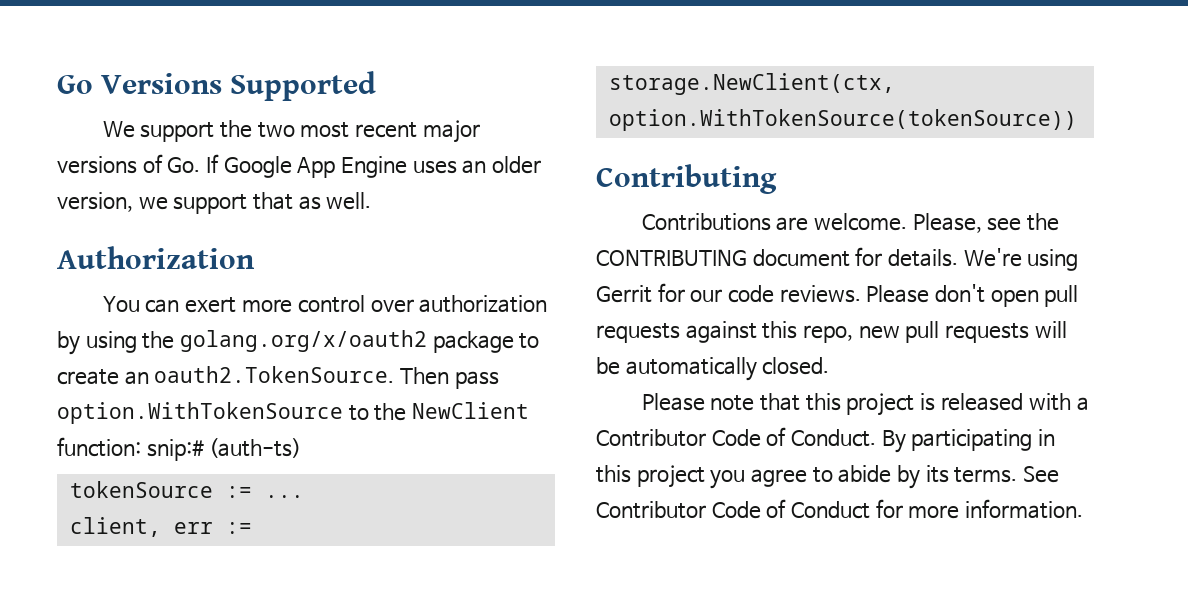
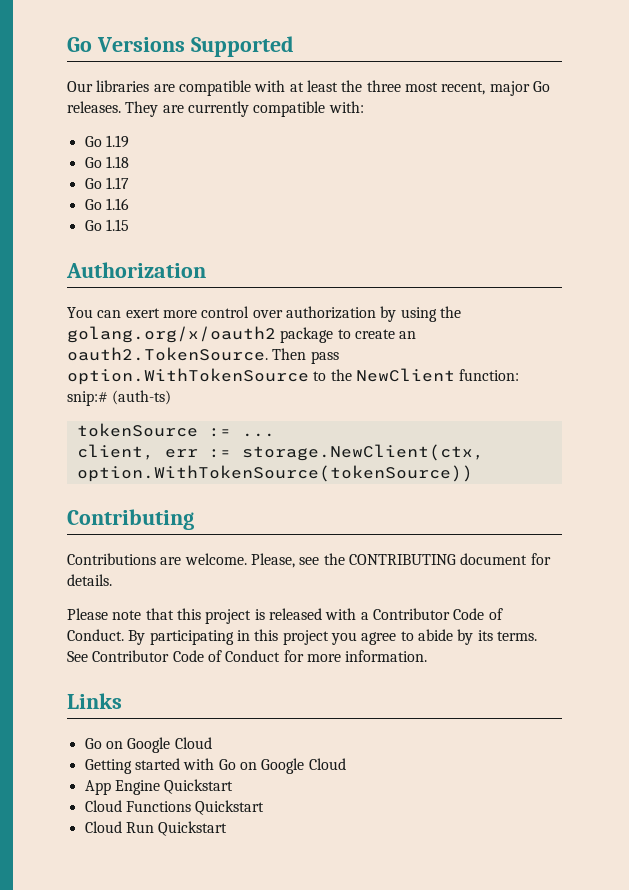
- We support the two most recent major versions of Go. If Google App Engine uses an older version, we support that as well.
+ Our libraries are compatible with at least the three most recent, major Go releases. They are currently compatible with:
+ Go 1.19
+ Go 1.18
+ Go 1.17
+ Go 1.16
+ Go 1.15
- We're using Gerrit for our code reviews. Please don't open pull requests against this repo, new pull requests will be automatically closed.
+ Links
+ Go on Google Cloud
+ Getting started with Go on Google Cloud
+ App Engine Quickstart
+ Cloud Functions Quickstart
+ Cloud Run Quickstart

